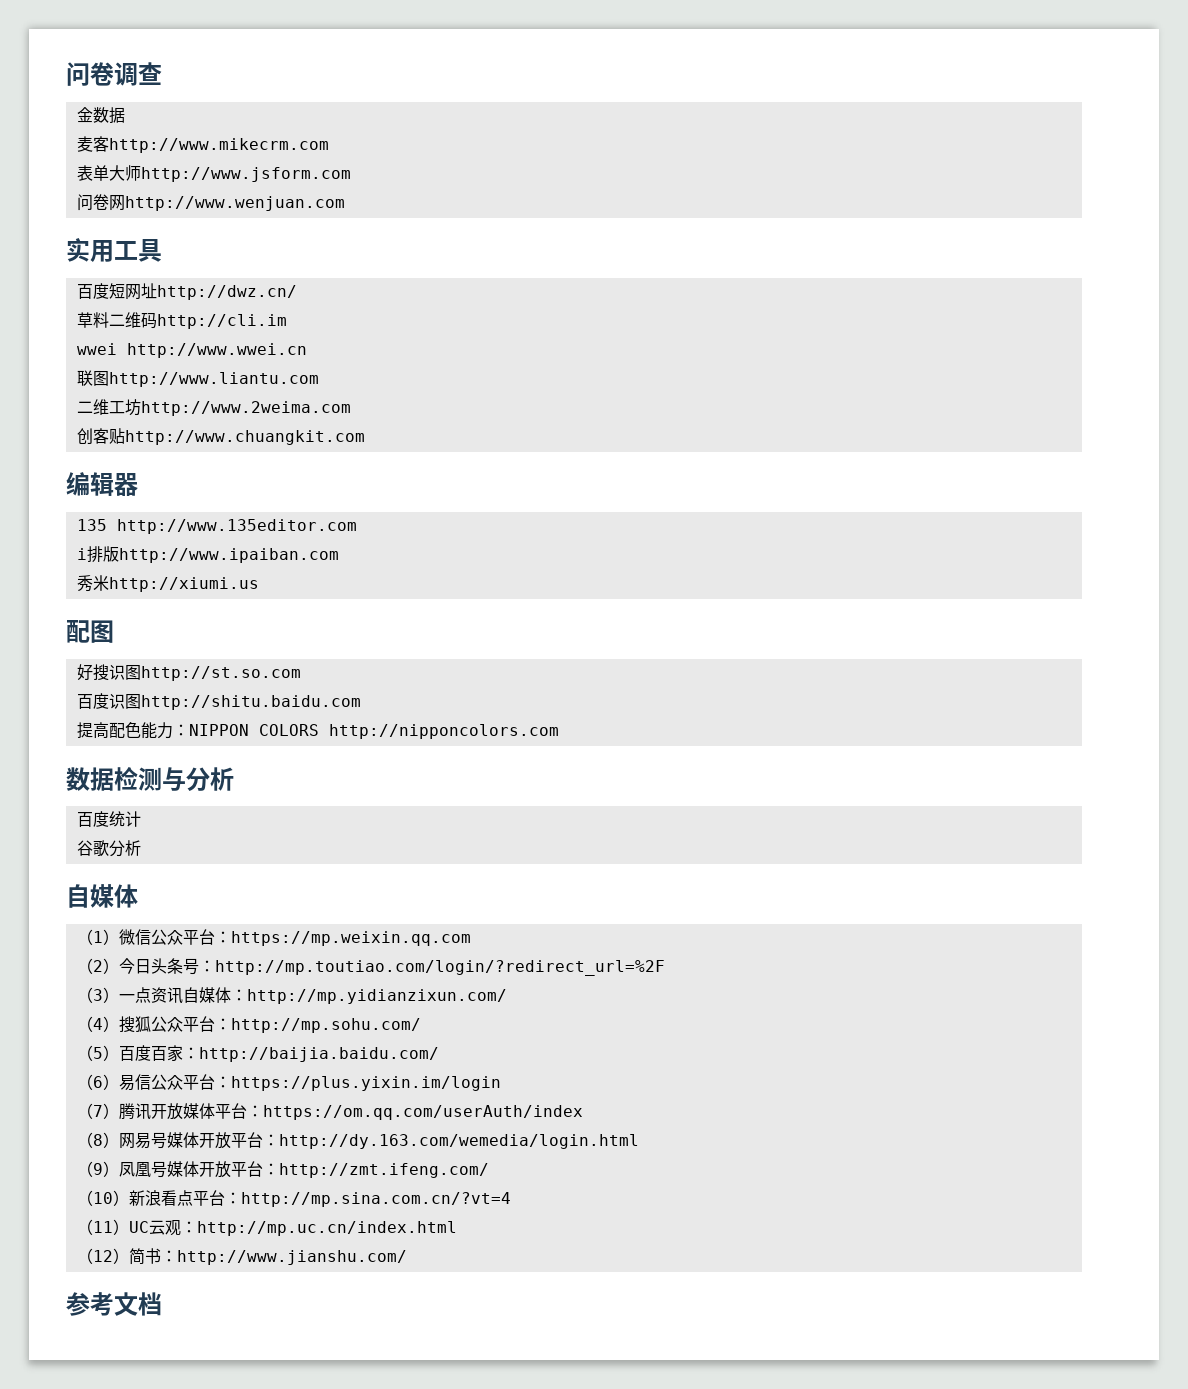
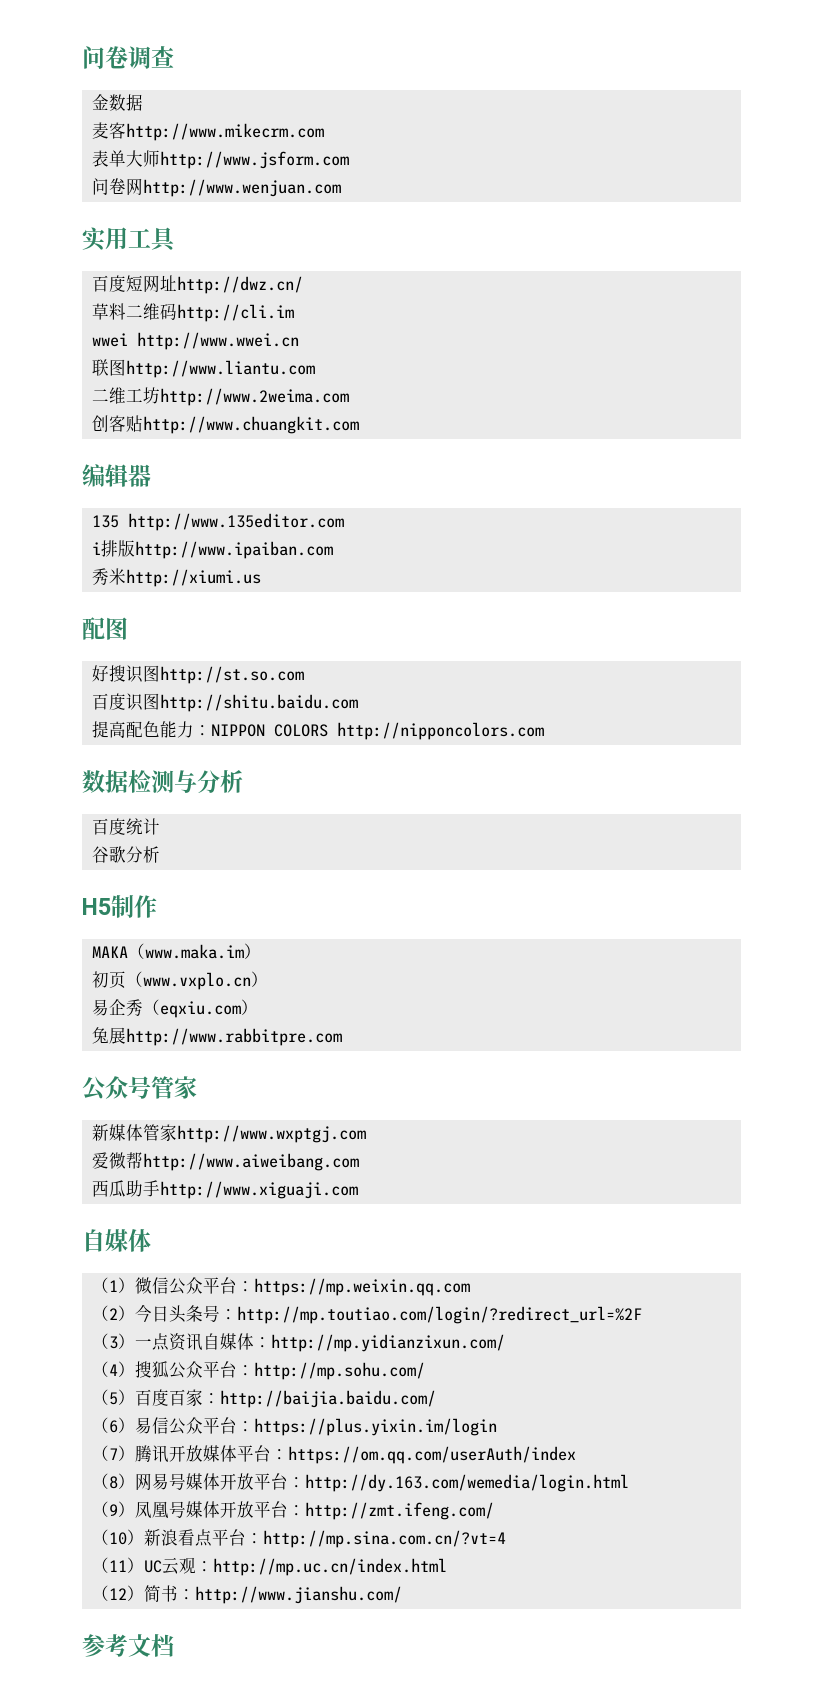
+ H5制作
+ MAKA（www.maka.im）
+ 初页（www.vxplo.cn）
+ 易企秀（eqxiu.com）
+ 兔展http://www.rabbitpre.com
+ 公众号管家
+ 新媒体管家http://www.wxptgj.com
+ 爱微帮http://www.aiweibang.com
+ 西瓜助手http://www.xiguaji.com

